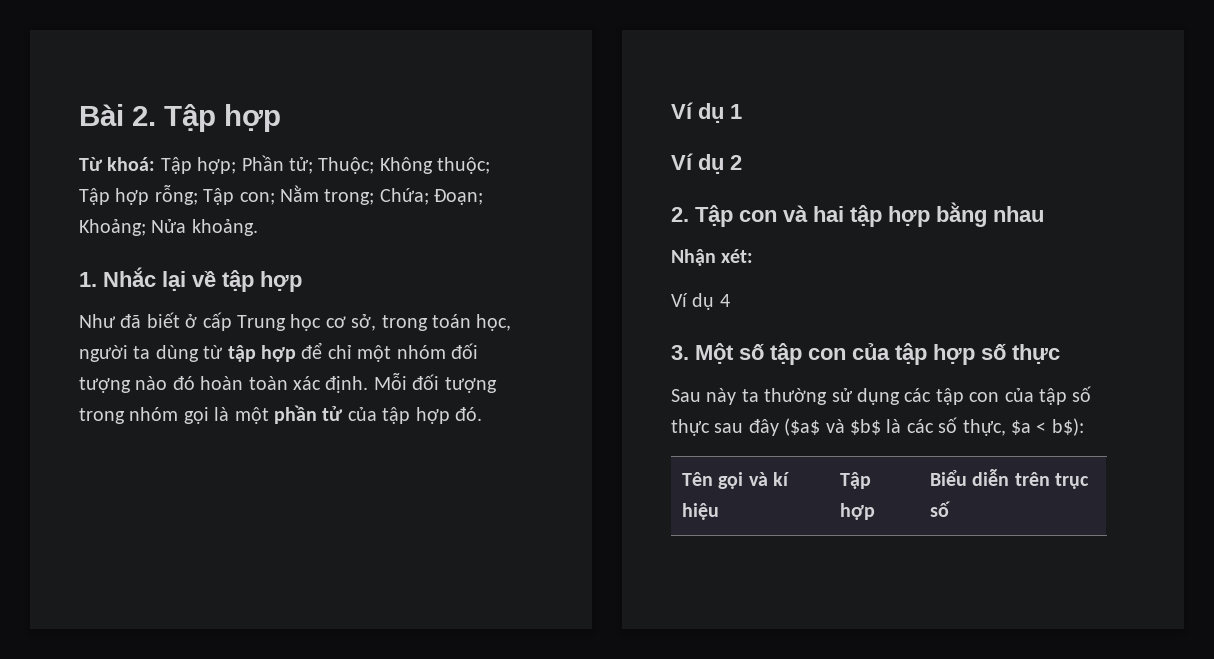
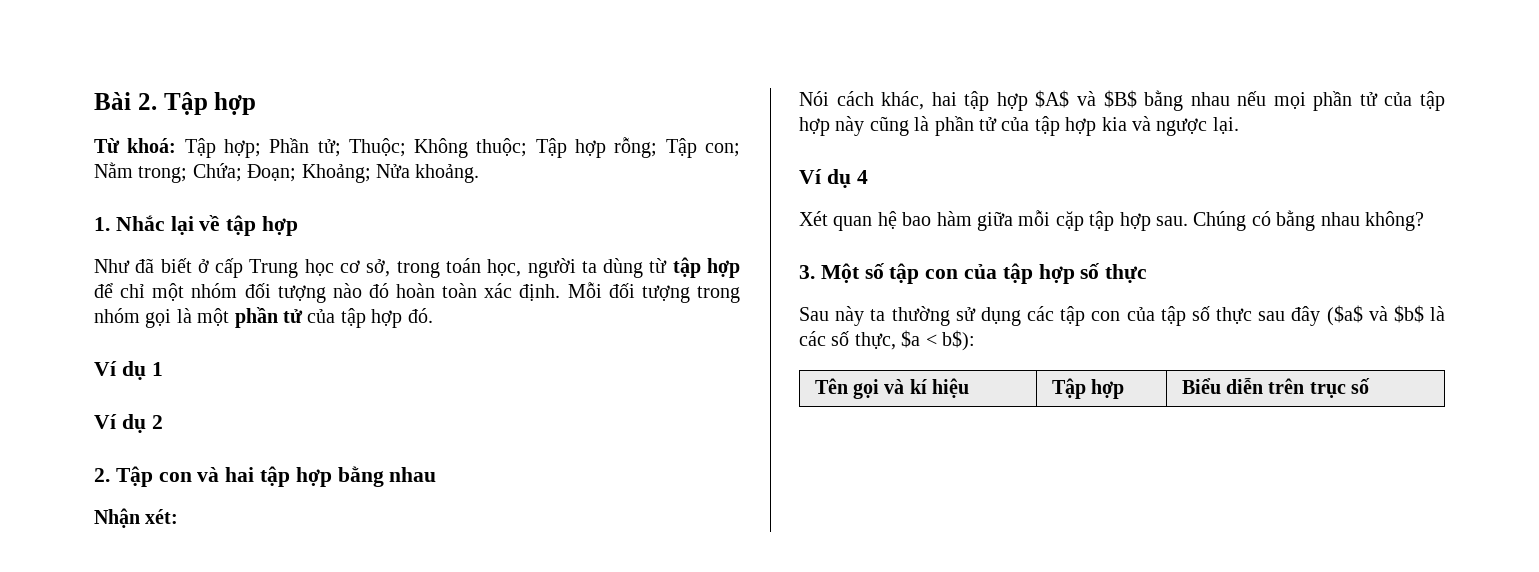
+ Nói cách khác, hai tập hợp $A$ và $B$ bằng nhau nếu mọi phần tử của tập hợp này cũng là phần tử của tập hợp kia và ngược lại.
  Ví dụ 4
+ Xét quan hệ bao hàm giữa mỗi cặp tập hợp sau. Chúng có bằng nhau không?

